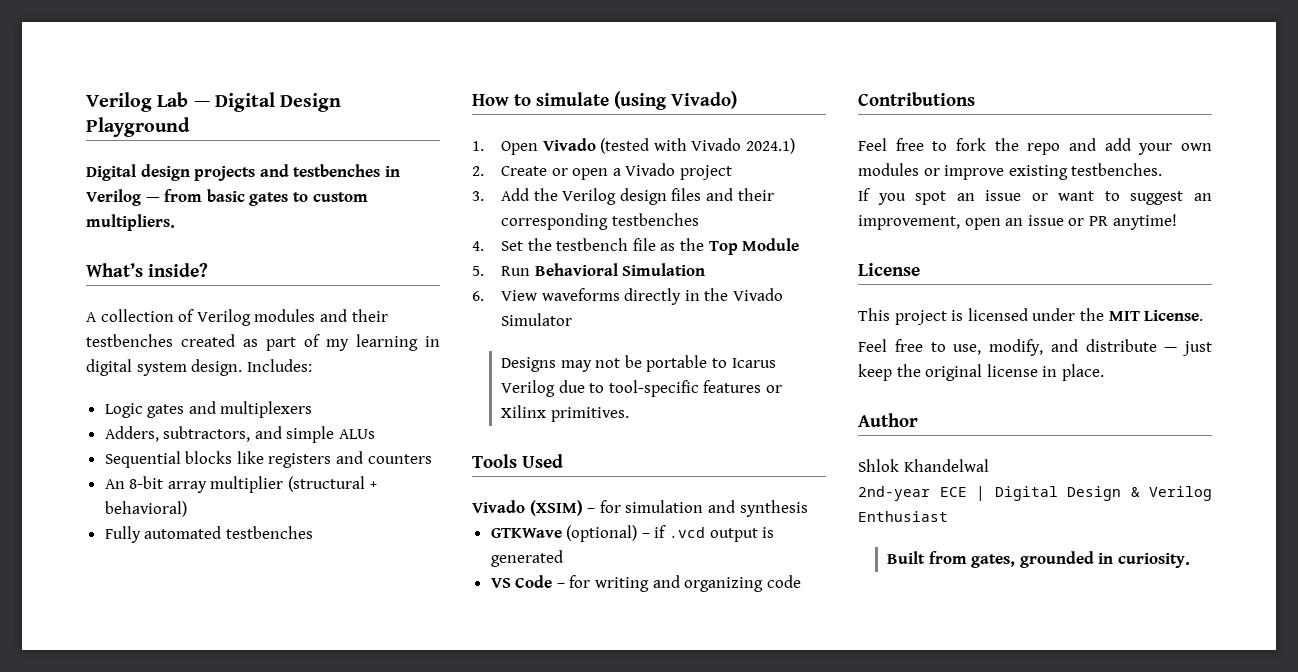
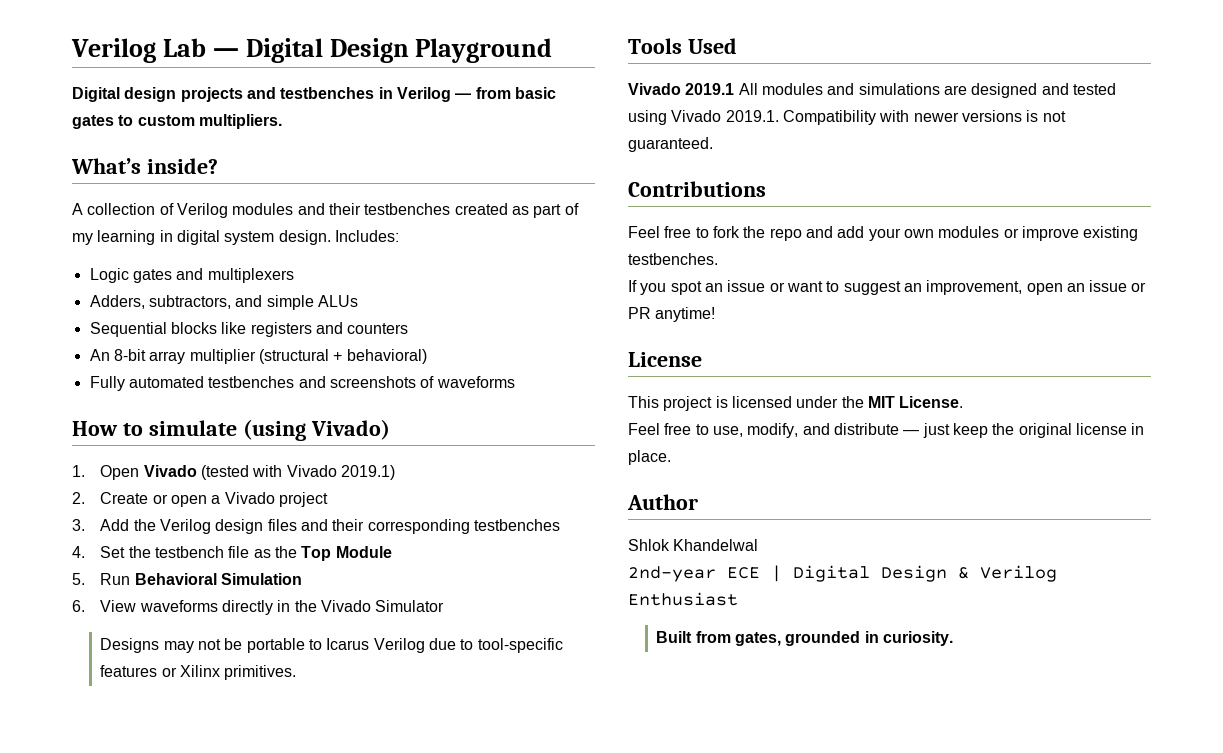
- Fully automated testbenches
+ Fully automated testbenches and screenshots of waveforms
- 1. Open Vivado (tested with Vivado 2024.1)
+ 1. Open Vivado (tested with Vivado 2019.1)
- Vivado (XSIM) – for simulation and synthesis
- GTKWave (optional) – if .vcd output is generated
- VS Code – for writing and organizing code
+ Vivado 2019.1 All modules and simulations are designed and tested using Vivado 2019.1. Compatibility with newer versions is not guaranteed.

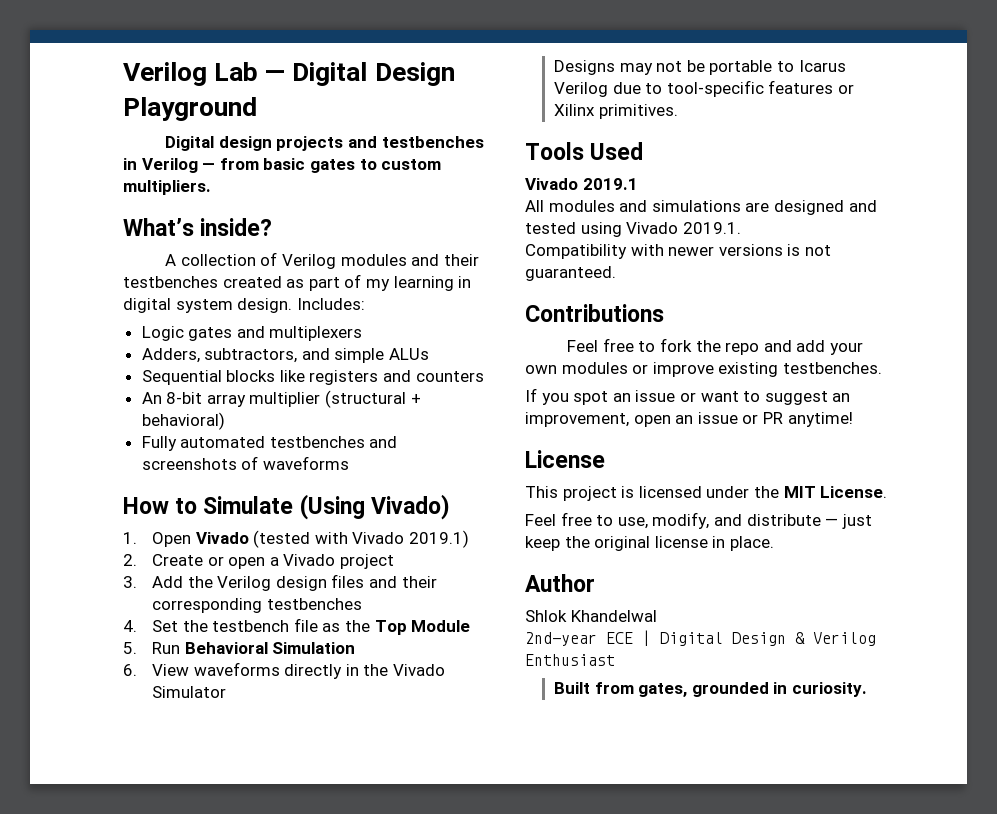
- How to simulate (using Vivado)
+ How to Simulate (Using Vivado)
- Vivado 2019.1 All modules and simulations are designed and tested using Vivado 2019.1. Compatibility with newer versions is not guaranteed.
+ Vivado 2019.1
+ All modules and simulations are designed and tested using Vivado 2019.1.
+ Compatibility with newer versions is not guaranteed.

